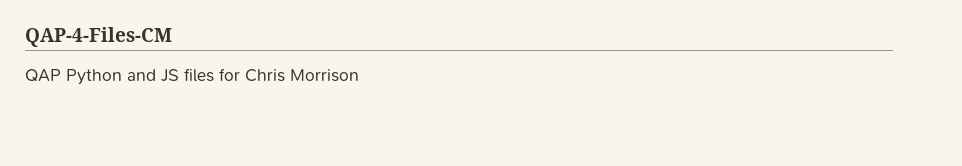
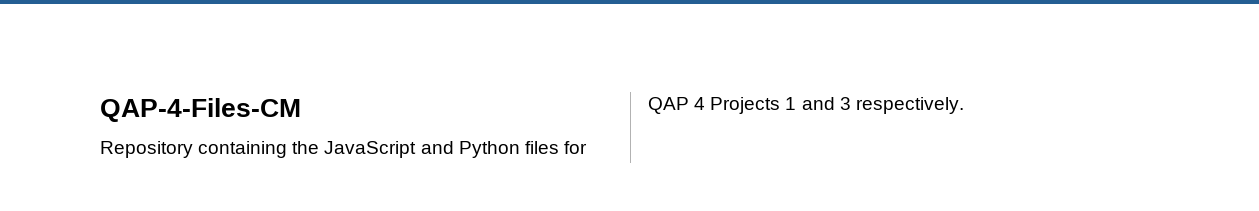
- QAP Python and JS files for Chris Morrison
+ Repository containing the JavaScript and Python files for QAP 4 Projects 1 and 3 respectively.

